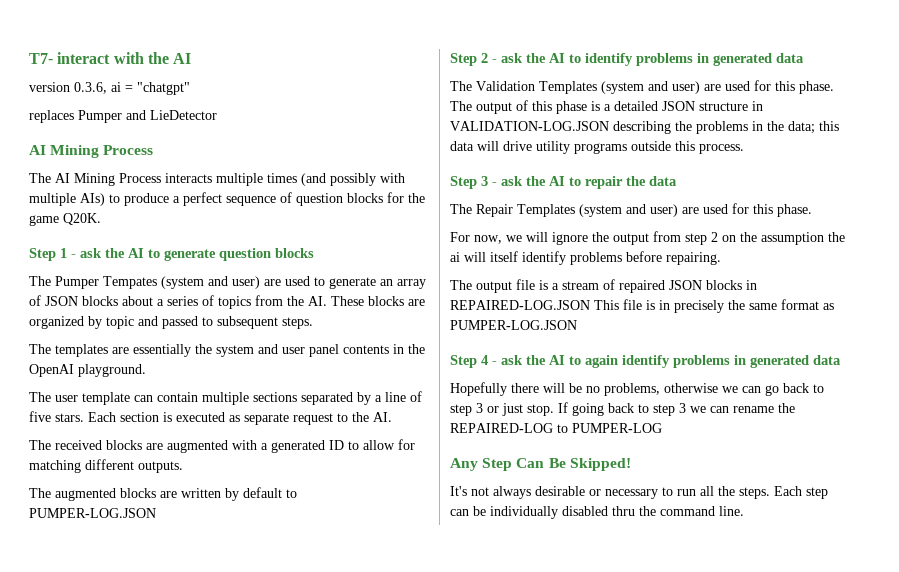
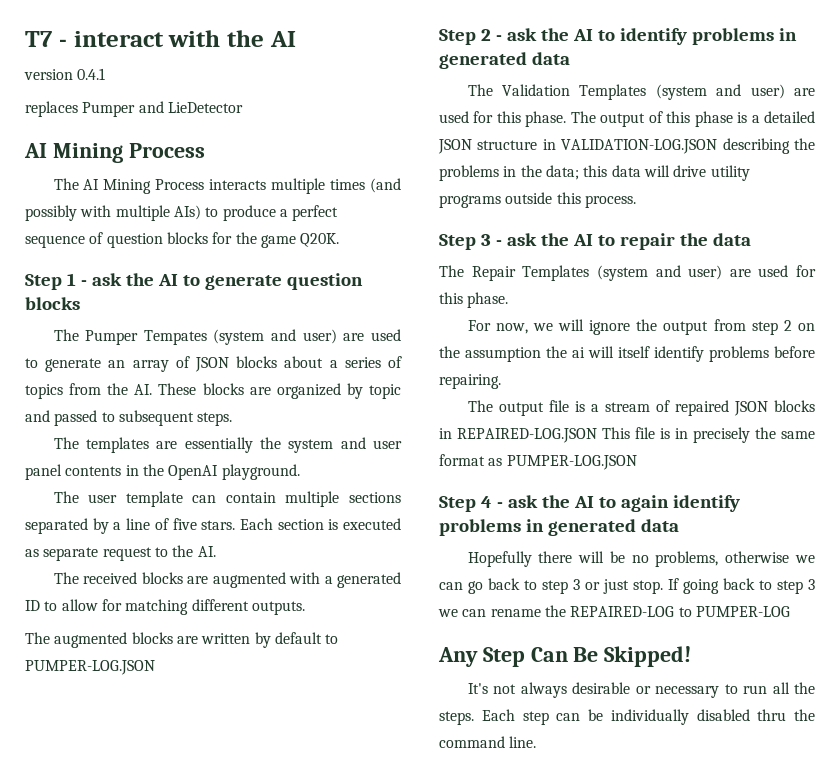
- T7- interact with the AI
+ T7 - interact with the AI
- version 0.3.6, ai = "chatgpt"
+ version 0.4.1

